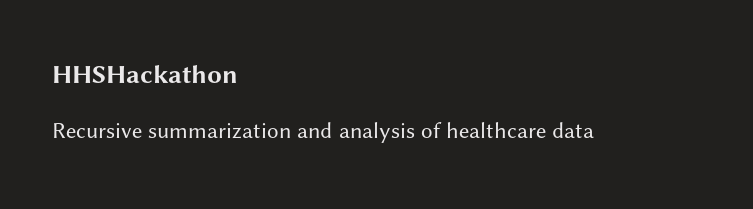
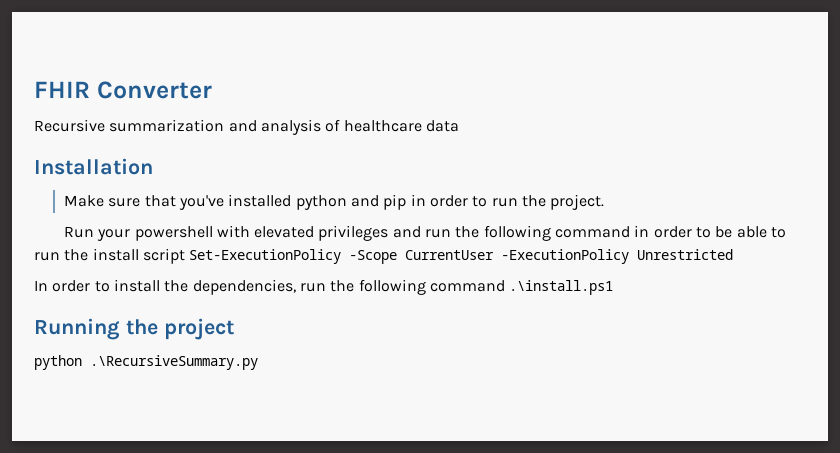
- HHSHackathon
+ FHIR Converter
+ Installation
+ Make sure that you've installed python and pip in order to run the project.
+ Run your powershell with elevated privileges and run the following command in order to be able to run the install script Set-ExecutionPolicy -Scope CurrentUser -ExecutionPolicy Unrestricted
+ In order to install the dependencies, run the following command .\install.ps1
+ Running the project
+ python .\RecursiveSummary.py

